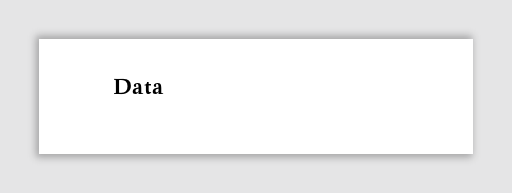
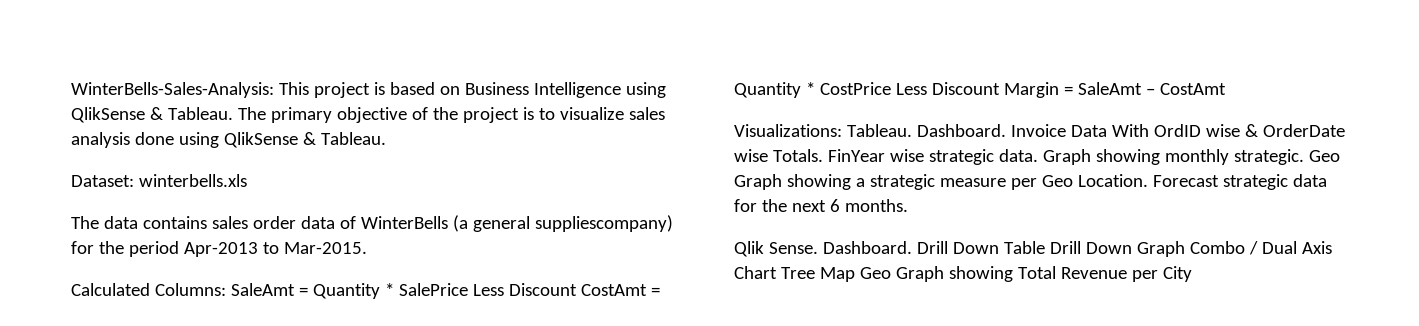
- Data
+ WinterBells-Sales-Analysis: This project is based on Business Intelligence using QlikSense & Tableau. The primary objective of the project is to visualize sales analysis done using QlikSense & Tableau.
+ Dataset: winterbells.xls
+ The data contains sales order data of WinterBells (a general suppliescompany) for the period Apr-2013 to Mar-2015.
+ Calculated Columns: SaleAmt = Quantity * SalePrice Less Discount CostAmt = Quantity * CostPrice Less Discount Margin = SaleAmt – CostAmt
+ Visualizations: Tableau. Dashboard. Invoice Data With OrdID wise & OrderDate wise Totals. FinYear wise strategic data. Graph showing monthly strategic. Geo Graph showing a strategic measure per Geo Location. Forecast strategic data for the next 6 months.
+ Qlik Sense. Dashboard. Drill Down Table Drill Down Graph Combo / Dual Axis Chart Tree Map Geo Graph showing Total Revenue per City

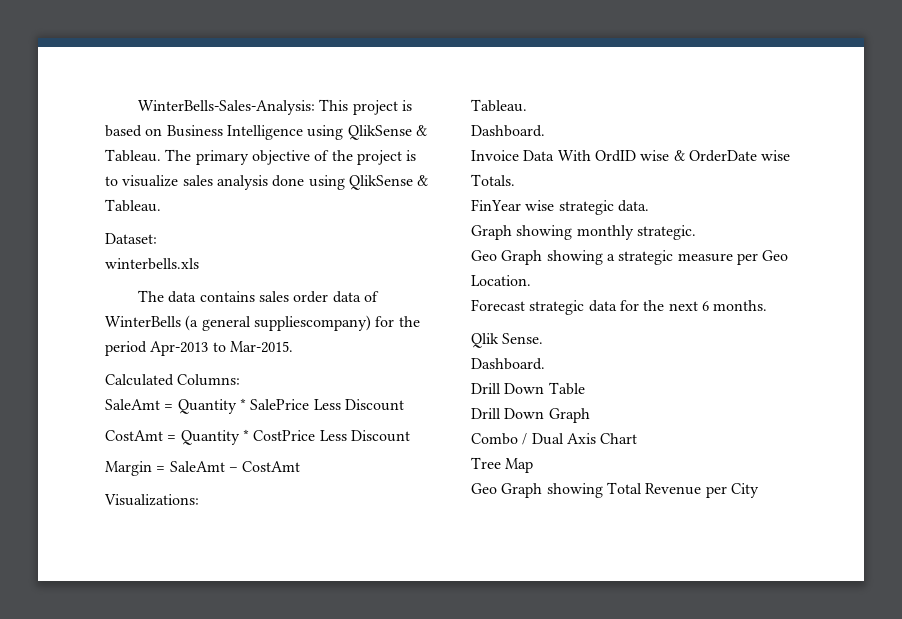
- Dataset: winterbells.xls
+ Dataset:
+ winterbells.xls
- Calculated Columns: SaleAmt = Quantity * SalePrice Less Discount CostAmt = Quantity * CostPrice Less Discount Margin = SaleAmt – CostAmt
+ Calculated Columns:
+ SaleAmt = Quantity * SalePrice Less Discount
+ CostAmt = Quantity * CostPrice Less Discount
+ Margin = SaleAmt – CostAmt
- Visualizations: Tableau. Dashboard. Invoice Data With OrdID wise & OrderDate wise Totals. FinYear wise strategic data. Graph showing monthly strategic. Geo Graph showing a strategic measure per Geo Location. Forecast strategic data for the next 6 months.
+ Visualizations:
+ Tableau.
+ Dashboard.
+ Invoice Data With OrdID wise & OrderDate wise Totals.
+ FinYear wise strategic data.
+ Graph showing monthly strategic.
+ Geo Graph showing a strategic measure per Geo Location.
+ Forecast strategic data for the next 6 months.
- Qlik Sense. Dashboard. Drill Down Table Drill Down Graph Combo / Dual Axis Chart Tree Map Geo Graph showing Total Revenue per City
+ Qlik Sense.
+ Dashboard.
+ Drill Down Table
+ Drill Down Graph
+ Combo / Dual Axis Chart
+ Tree Map
+ Geo Graph showing Total Revenue per City

